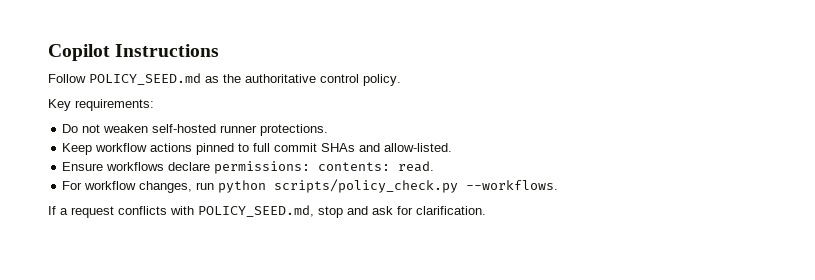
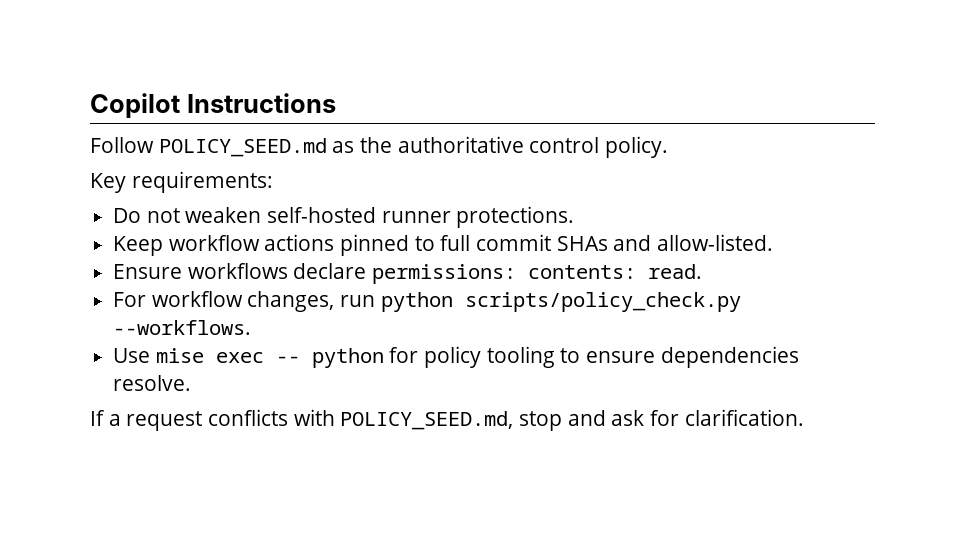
+ Use mise exec -- python for policy tooling to ensure dependencies resolve.

